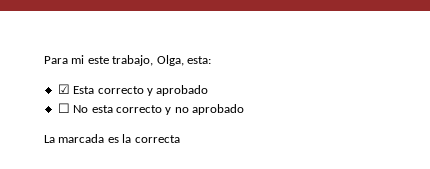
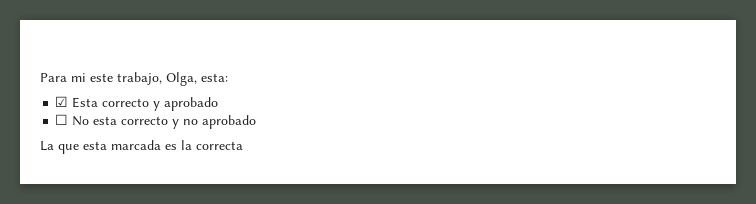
- La marcada es la correcta
+ La que esta marcada es la correcta

